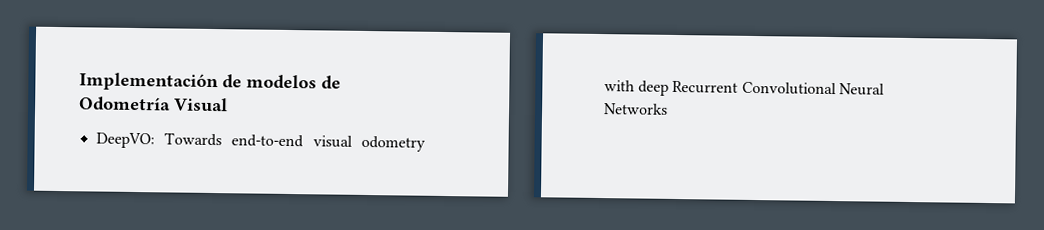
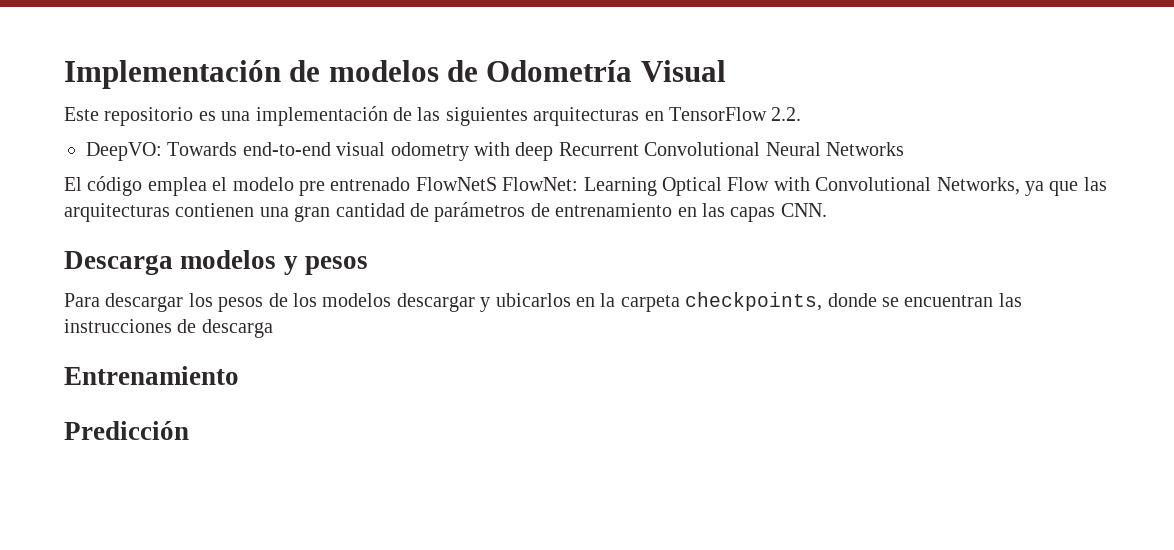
+ Este repositorio es una implementación de las siguientes arquitecturas en TensorFlow 2.2.
+ El código emplea el modelo pre entrenado FlowNetS FlowNet: Learning Optical Flow with Convolutional Networks, ya que las arquitecturas contienen una gran cantidad de parámetros de entrenamiento en las capas CNN.
+ Descarga modelos y pesos
+ Para descargar los pesos de los modelos descargar y ubicarlos en la carpeta checkpoints, donde se encuentran las instrucciones de descarga
+ Entrenamiento
+ Predicción

